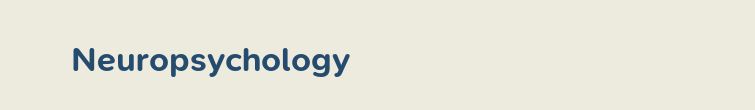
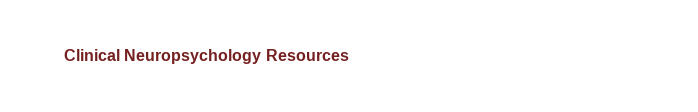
- Neuropsychology
+ Clinical Neuropsychology Resources

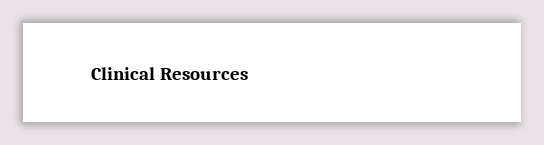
- Clinical Neuropsychology Resources
+ Clinical Resources

